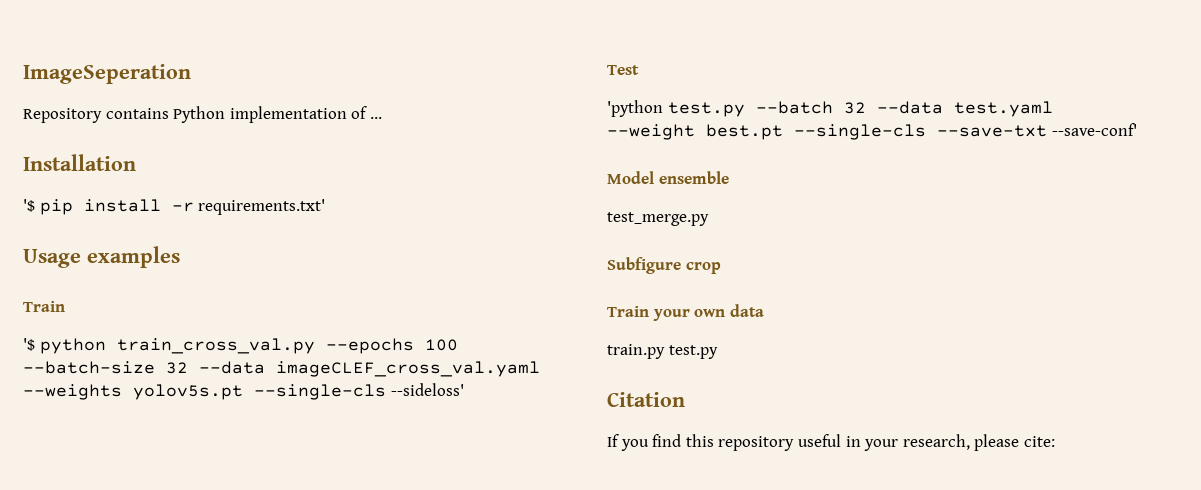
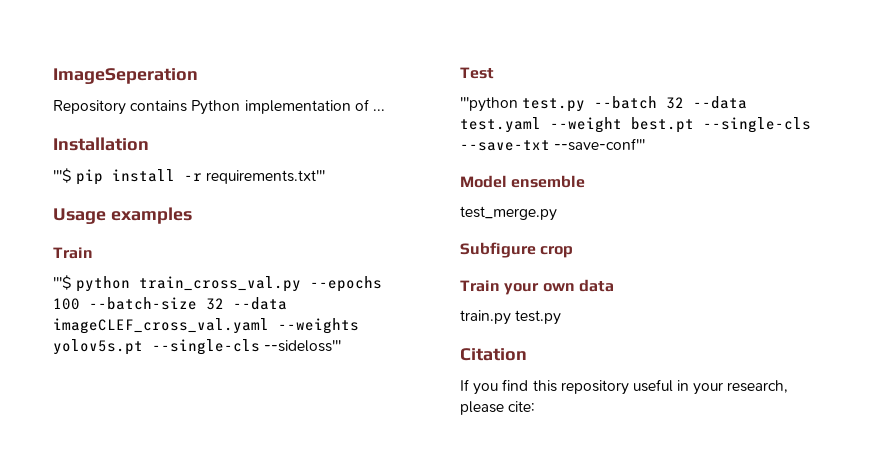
- '$ pip install -r requirements.txt'
+ '''$ pip install -r requirements.txt'''
- '$ python train_cross_val.py --epochs 100 --batch-size 32 --data imageCLEF_cross_val.yaml --weights yolov5s.pt --single-cls --sideloss'
+ '''$ python train_cross_val.py --epochs 100 --batch-size 32 --data imageCLEF_cross_val.yaml --weights yolov5s.pt --single-cls --sideloss'''
- 'python test.py --batch 32 --data test.yaml --weight best.pt --single-cls --save-txt --save-conf'
+ '''python test.py --batch 32 --data test.yaml --weight best.pt --single-cls --save-txt --save-conf'''

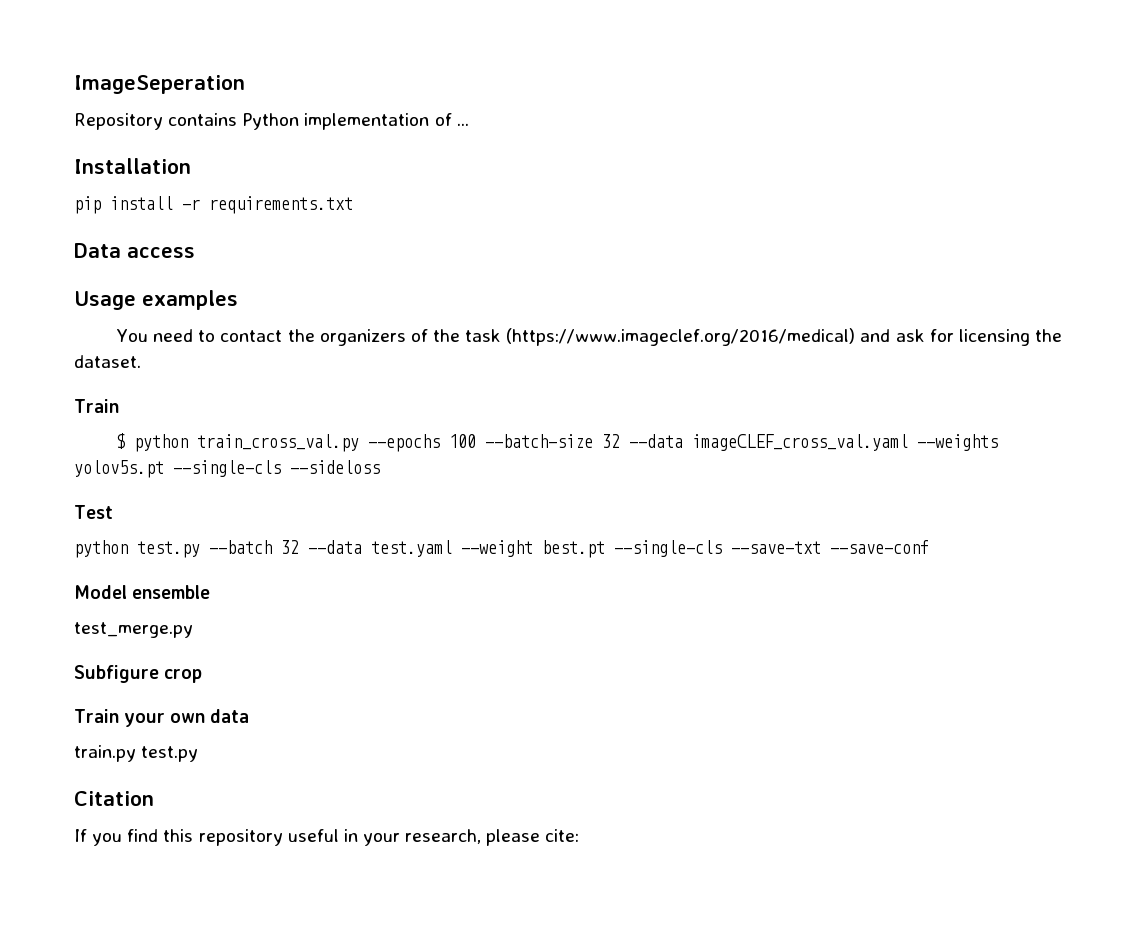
- '''$ pip install -r requirements.txt'''
+ pip install -r requirements.txt
+ Data access
+ You need to contact the organizers of the task (https://www.imageclef.org/2016/medical) and ask for licensing the dataset.
- '''$ python train_cross_val.py --epochs 100 --batch-size 32 --data imageCLEF_cross_val.yaml --weights yolov5s.pt --single-cls --sideloss'''
+ $ python train_cross_val.py --epochs 100 --batch-size 32 --data imageCLEF_cross_val.yaml --weights yolov5s.pt --single-cls --sideloss
- '''python test.py --batch 32 --data test.yaml --weight best.pt --single-cls --save-txt --save-conf'''
+ python test.py --batch 32 --data test.yaml --weight best.pt --single-cls --save-txt --save-conf

